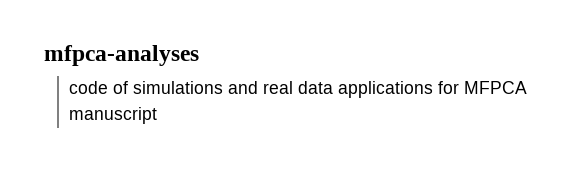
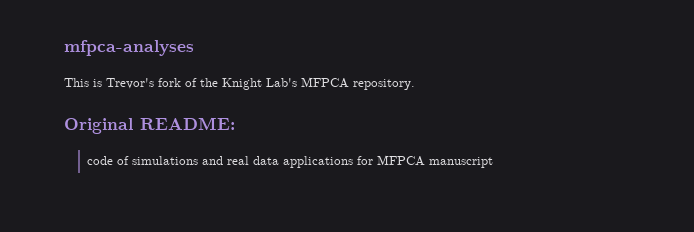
+ This is Trevor's fork of the Knight Lab's MFPCA repository.
+ Original README:

